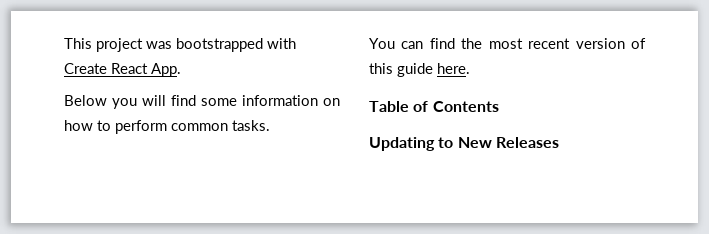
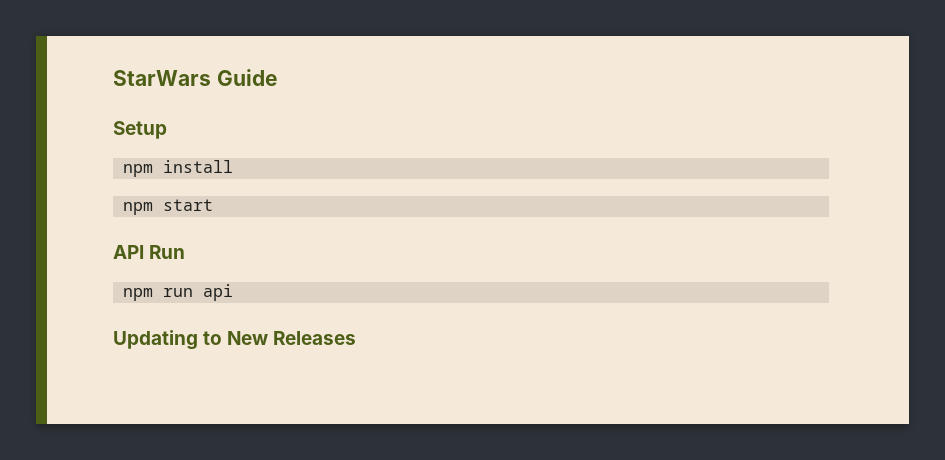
- This project was bootstrapped with Create React App.
- Below you will find some information on how to perform common tasks.
- You can find the most recent version of this guide here.
- Table of Contents
+ StarWars Guide
+ Setup
+ npm install
+ npm start
+ API Run
+ npm run api

